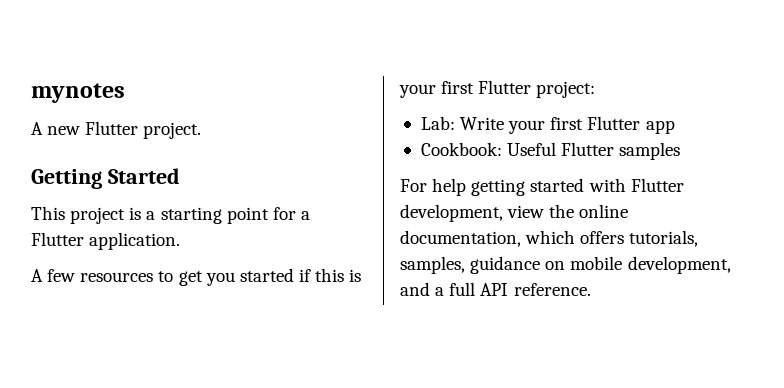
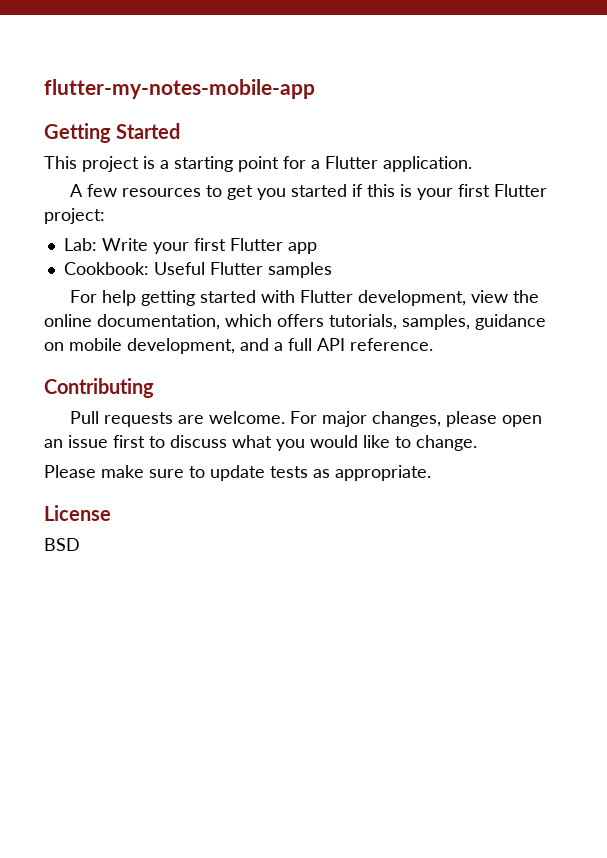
- mynotes
- A new Flutter project.
+ flutter-my-notes-mobile-app
+ Contributing
+ Pull requests are welcome. For major changes, please open an issue first to discuss what you would like to change.
+ Please make sure to update tests as appropriate.
+ License
+ BSD

